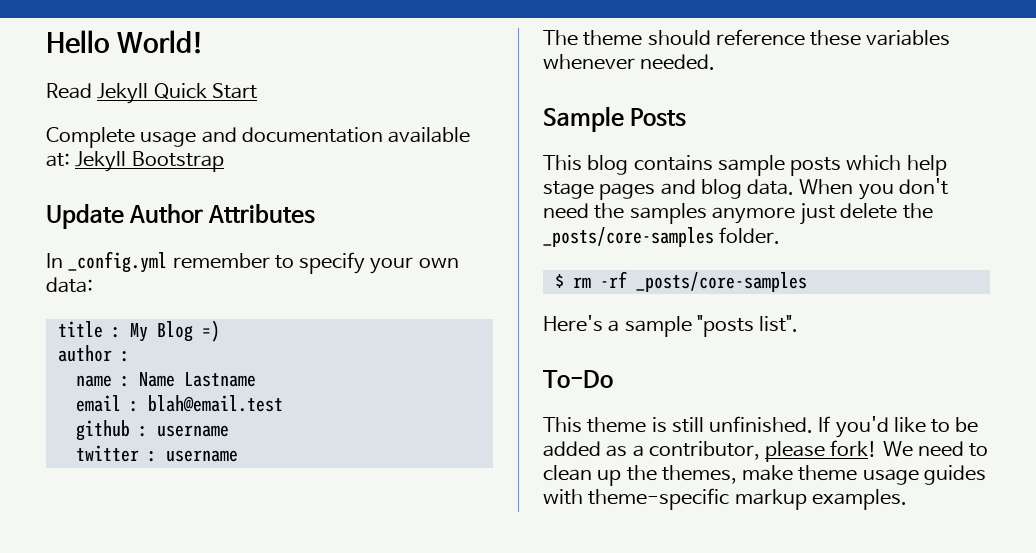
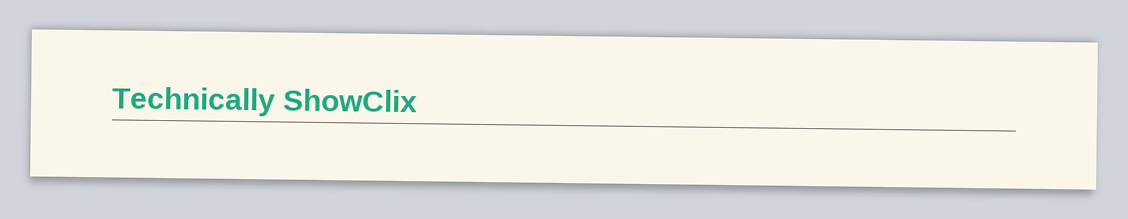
- Hello World!
- Read Jekyll Quick Start
- Complete usage and documentation available at: Jekyll Bootstrap
- Update Author Attributes
- In _config.yml remember to specify your own data:
- title : My Blog =)
- author :
- name : Name Lastname
- email : blah@email.test
- github : username
- twitter : username
- The theme should reference these variables whenever needed.
- Sample Posts
- This blog contains sample posts which help stage pages and blog data. When you don't need the samples anymore just delete the _posts/core-samples folder.
- $ rm -rf _posts/core-samples
- Here's a sample "posts list".
- To-Do
- This theme is still unfinished. If you'd like to be added as a contributor, please fork! We need to clean up the themes, make theme usage guides with theme-specific markup examples.
+ Technically ShowClix

